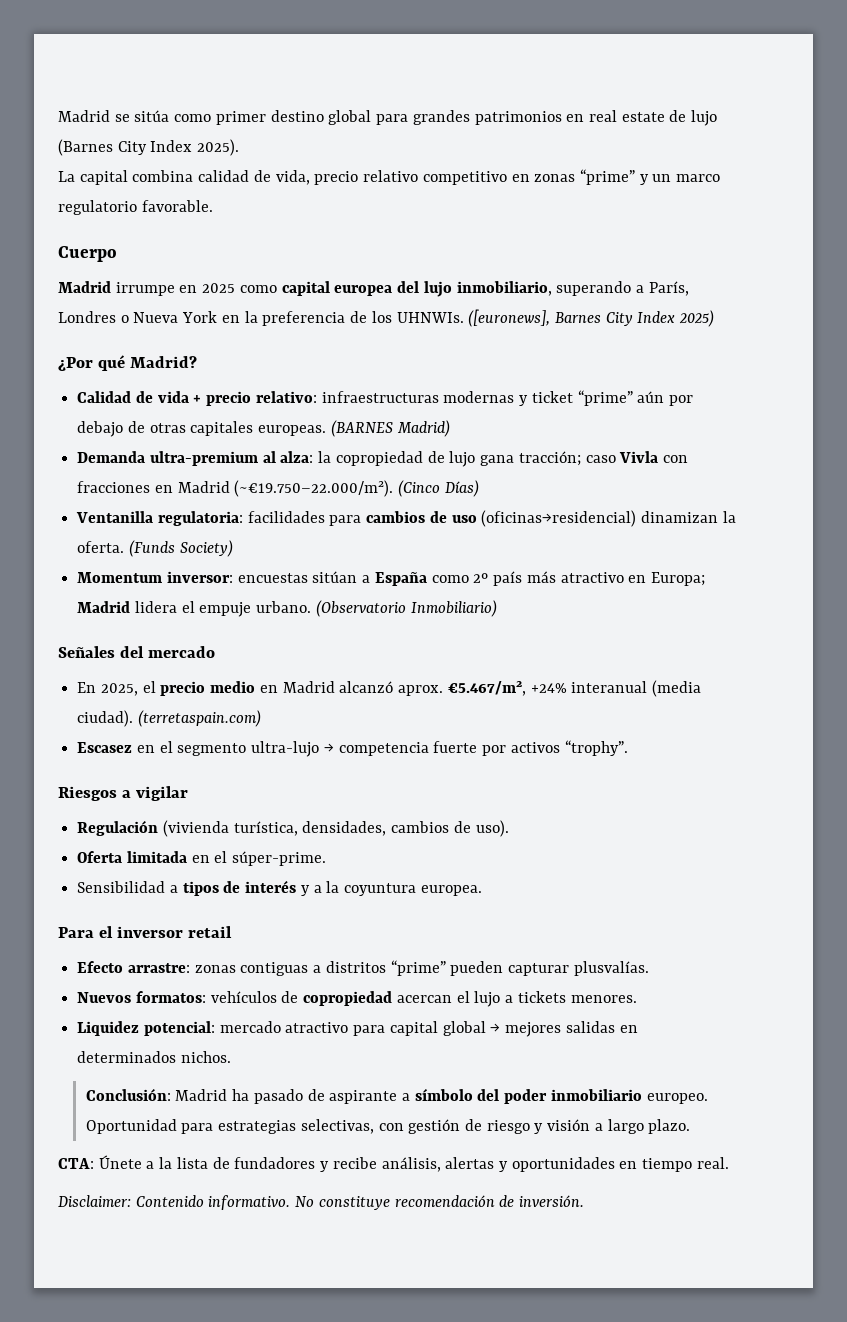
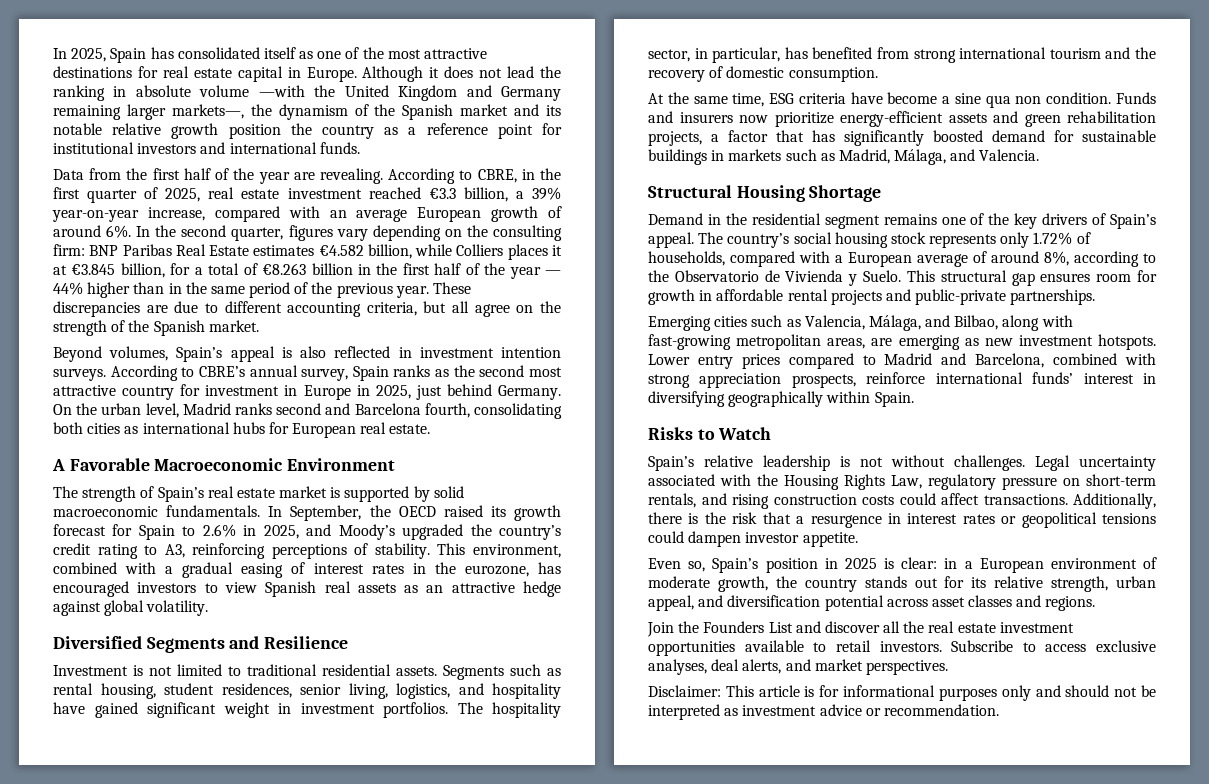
- Madrid se sitúa como primer destino global para grandes patrimonios en real estate de lujo (Barnes City Index 2025).
- La capital combina calidad de vida, precio relativo competitivo en zonas “prime” y un marco regulatorio favorable.
- Cuerpo
- Madrid irrumpe en 2025 como capital europea del lujo inmobiliario, superando a París, Londres o Nueva York en la preferencia de los UHNWIs. ([euronews], Barnes City Index 2025)
- ¿Por qué Madrid?
- Calidad de vida + precio relativo: infraestructuras modernas y ticket “prime” aún por debajo de otras capitales europeas. (BARNES Madrid)
- Demanda ultra-premium al alza: la copropiedad de lujo gana tracción; caso Vivla con fracciones en Madrid (~€19.750–22.000/m²). (Cinco Días)
- Ventanilla regulatoria: facilidades para cambios de uso (oficinas→residencial) dinamizan la oferta. (Funds Society)
- Momentum inversor: encuestas sitúan a España como 2º país más atractivo en Europa; Madrid lidera el empuje urbano. (Observatorio Inmobiliario)
- Señales del mercado
- En 2025, el precio medio en Madrid alcanzó aprox. €5.467/m², +24% interanual (media ciudad). (terretaspain.com)
- Escasez en el segmento ultra-lujo → competencia fuerte por activos “trophy”.
- Riesgos a vigilar
- Regulación (vivienda turística, densidades, cambios de uso).
- Oferta limitada en el súper-prime.
- Sensibilidad a tipos de interés y a la coyuntura europea.
- Para el inversor retail
- Efecto arrastre: zonas contiguas a distritos “prime” pueden capturar plusvalías.
- Nuevos formatos: vehículos de copropiedad acercan el lujo a tickets menores.
- Liquidez potencial: mercado atractivo para capital global → mejores salidas en determinados nichos.
- Conclusión: Madrid ha pasado de aspirante a símbolo del poder inmobiliario europeo. Oportunidad para estrategias selectivas, con gestión de riesgo y visión a largo plazo.
- CTA: Únete a la lista de fundadores y recibe análisis, alertas y oportunidades en tiempo real.
- Disclaimer: Contenido informativo. No constituye recomendación de inversión.
+ In 2025, Spain has consolidated itself as one of the most attractive destinations for real estate capital in Europe. Although it does not lead the ranking in absolute volume —with the United Kingdom and Germany remaining larger markets—, the dynamism of the Spanish market and its notable relative growth position the country as a reference point for institutional investors and international funds.
+ Data from the first half of the year are revealing. According to CBRE, in the first quarter of 2025, real estate investment reached €3.3 billion, a 39% year-on-year increase, compared with an average European growth of around 6%. In the second quarter, figures vary depending on the consulting firm: BNP Paribas Real Estate estimates €4.582 billion, while Colliers places it at €3.845 billion, for a total of €8.263 billion in the first half of the year — 44% higher than in the same period of the previous year. These discrepancies are due to different accounting criteria, but all agree on the strength of the Spanish market.
+ Beyond volumes, Spain’s appeal is also reflected in investment intention surveys. According to CBRE’s annual survey, Spain ranks as the second most attractive country for investment in Europe in 2025, just behind Germany. On the urban level, Madrid ranks second and Barcelona fourth, consolidating both cities as international hubs for European real estate.
+ A Favorable Macroeconomic Environment
+ The strength of Spain’s real estate market is supported by solid macroeconomic fundamentals. In September, the OECD raised its growth forecast for Spain to 2.6% in 2025, and Moody’s upgraded the country’s credit rating to A3, reinforcing perceptions of stability. This environment, combined with a gradual easing of interest rates in the eurozone, has encouraged investors to view Spanish real assets as an attractive hedge against global volatility.
+ Diversified Segments and Resilience
+ Investment is not limited to traditional residential assets. Segments such as rental housing, student residences, senior living, logistics, and hospitality have gained significant weight in investment portfolios. The hospitality sector, in particular, has benefited from strong international tourism and the recovery of domestic consumption.
+ At the same time, ESG criteria have become a sine qua non condition. Funds and insurers now prioritize energy-efficient assets and green rehabilitation projects, a factor that has significantly boosted demand for sustainable buildings in markets such as Madrid, Málaga, and Valencia.
+ Structural Housing Shortage
+ Demand in the residential segment remains one of the key drivers of Spain’s appeal. The country’s social housing stock represents only 1.72% of households, compared with a European average of around 8%, according to the Observatorio de Vivienda y Suelo. This structural gap ensures room for growth in affordable rental projects and public-private partnerships.
+ Emerging cities such as Valencia, Málaga, and Bilbao, along with fast-growing metropolitan areas, are emerging as new investment hotspots. Lower entry prices compared to Madrid and Barcelona, combined with strong appreciation prospects, reinforce international funds’ interest in diversifying geographically within Spain.
+ Risks to Watch
+ Spain’s relative leadership is not without challenges. Legal uncertainty associated with the Housing Rights Law, regulatory pressure on short-term rentals, and rising construction costs could affect transactions. Additionally, there is the risk that a resurgence in interest rates or geopolitical tensions could dampen investor appetite.
+ Even so, Spain’s position in 2025 is clear: in a European environment of moderate growth, the country stands out for its relative strength, urban appeal, and diversification potential across asset classes and regions.
+ Join the Founders List and discover all the real estate investment opportunities available to retail investors. Subscribe to access exclusive analyses, deal alerts, and market perspectives.
+ Disclaimer: This article is for informational purposes only and should not be interpreted as investment advice or recommendation.

